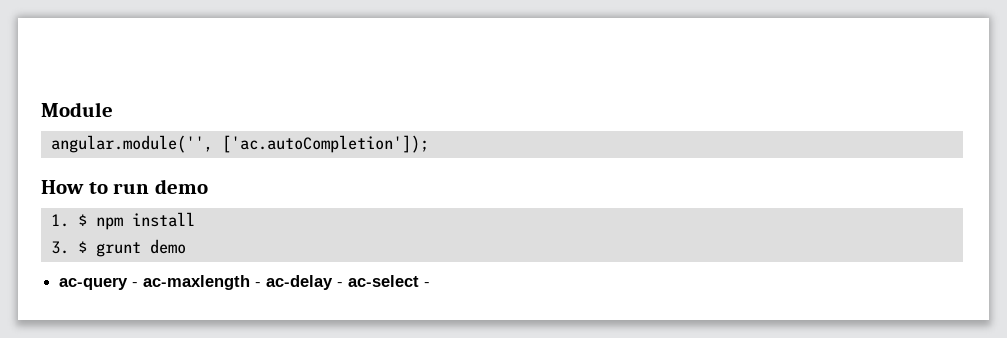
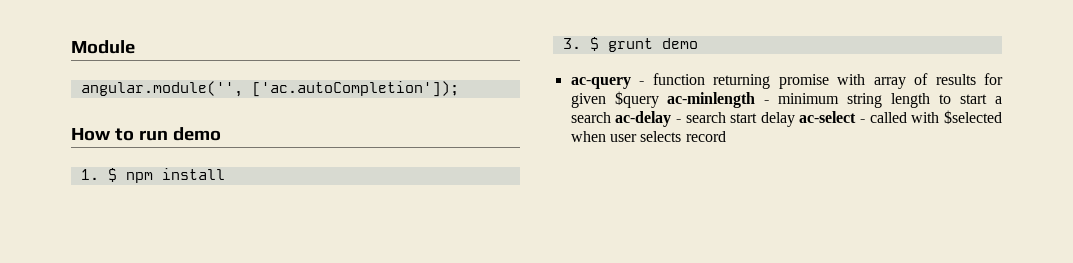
- ac-query - ac-maxlength - ac-delay - ac-select -
+ ac-query - function returning promise with array of results for given $query ac-minlength - minimum string length to start a search ac-delay - search start delay ac-select - called with $selected when user selects record

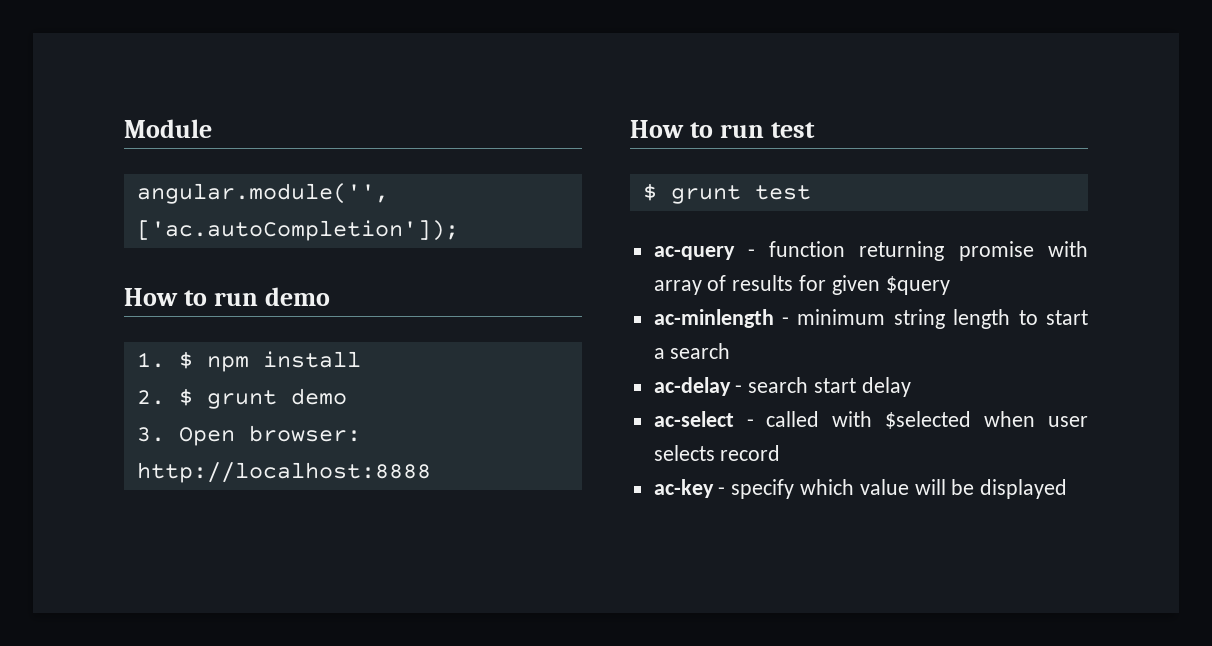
- 3. $ grunt demo
+ 2. $ grunt demo
+ 3. Open browser: http://localhost:8888
+ How to run test
+ $ grunt test
- ac-query - function returning promise with array of results for given $query ac-minlength - minimum string length to start a search ac-delay - search start delay ac-select - called with $selected when user selects record
+ ac-query - function returning promise with array of results for given $query
+ ac-minlength - minimum string length to start a search
+ ac-delay - search start delay
+ ac-select - called with $selected when user selects record
+ ac-key - specify which value will be displayed

